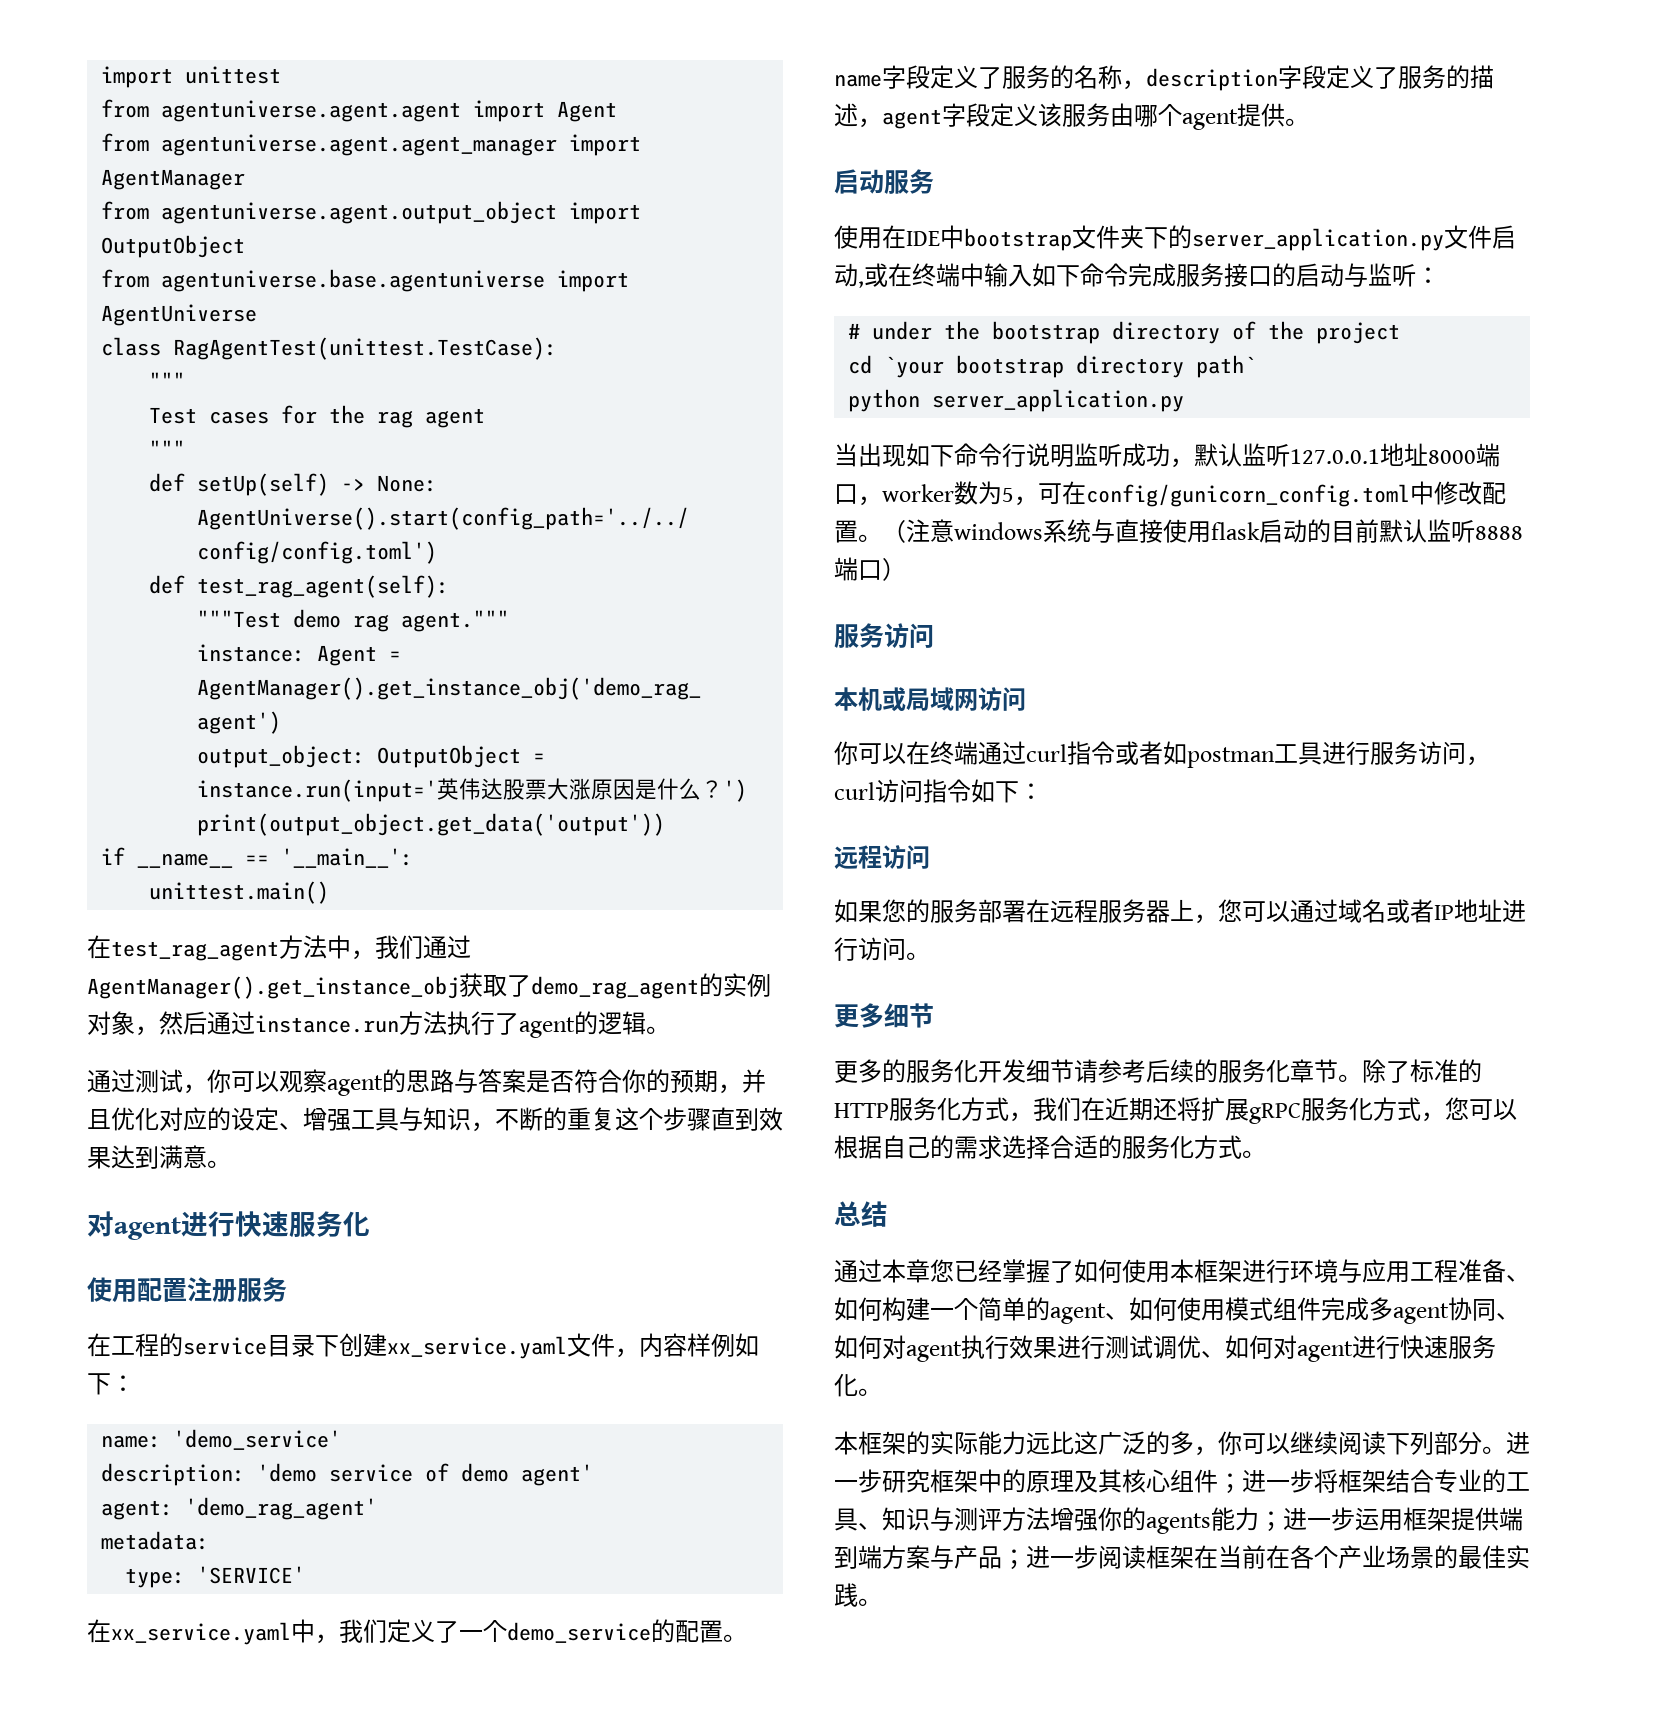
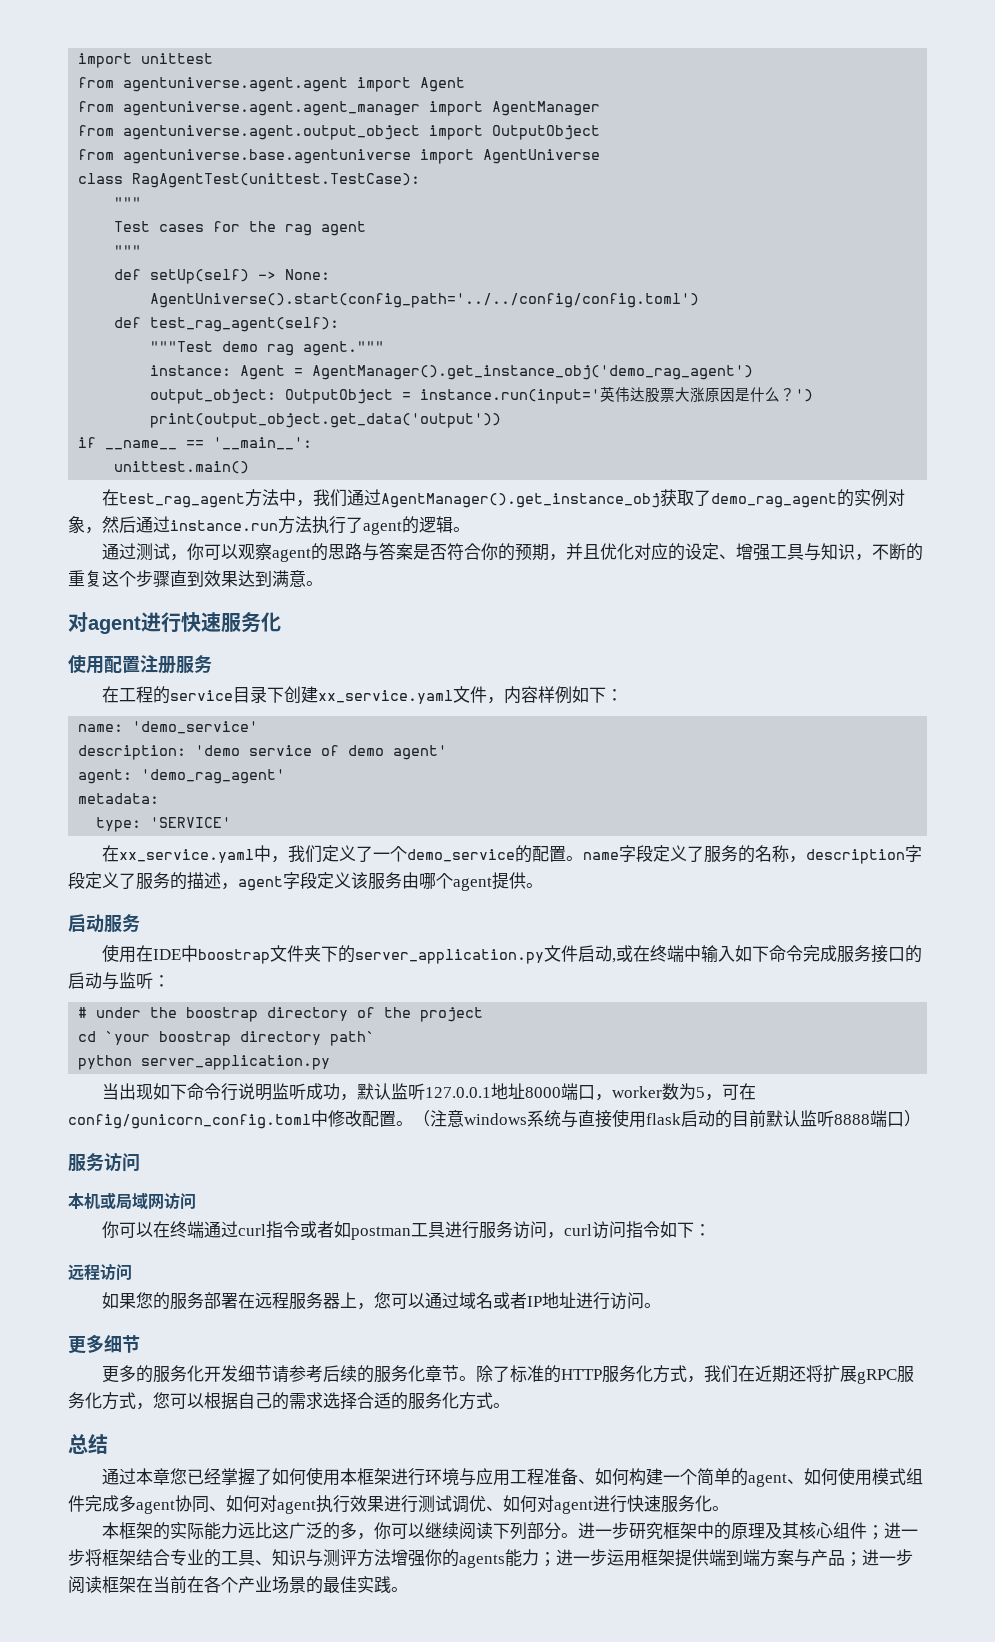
- 使用在IDE中bootstrap文件夹下的server_application.py文件启动,或在终端中输入如下命令完成服务接口的启动与监听：
+ 使用在IDE中boostrap文件夹下的server_application.py文件启动,或在终端中输入如下命令完成服务接口的启动与监听：
- # under the bootstrap directory of the project
+ # under the boostrap directory of the project
- cd `your bootstrap directory path`
+ cd `your boostrap directory path`

